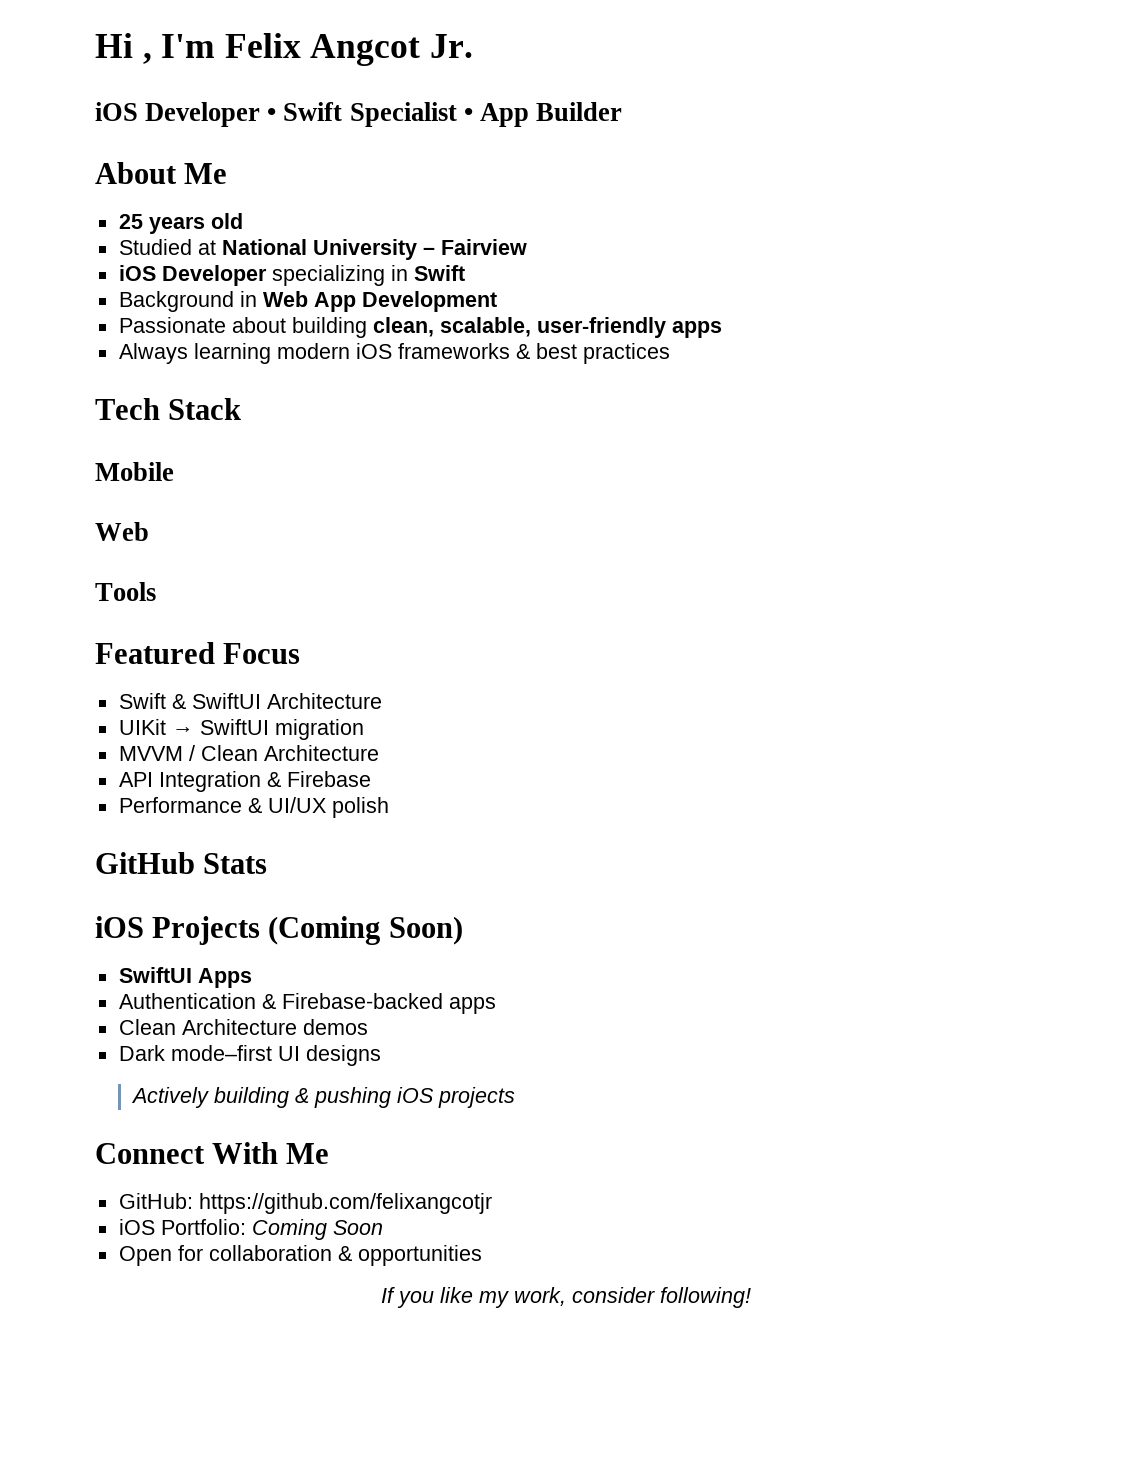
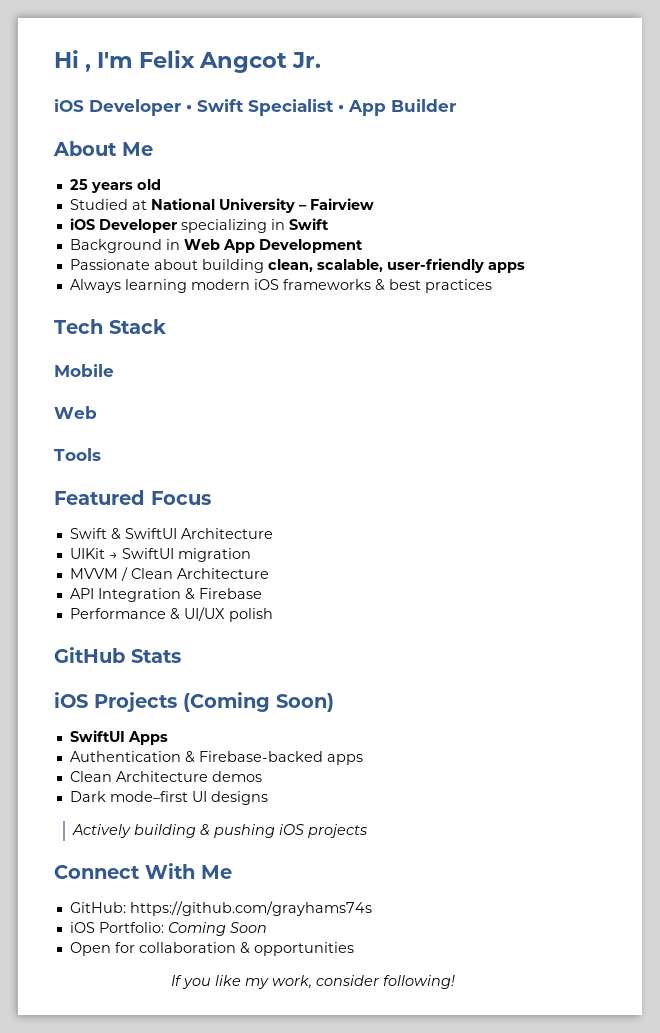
- GitHub: https://github.com/felixangcotjr
+ GitHub: https://github.com/grayhams74s

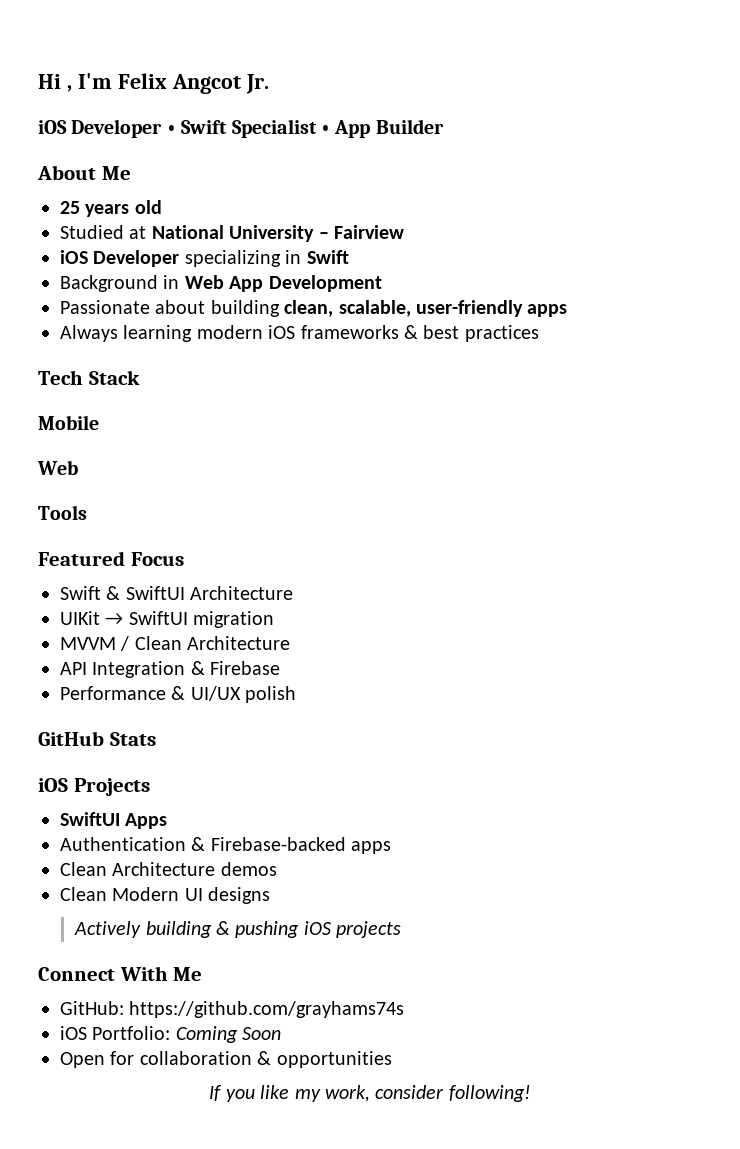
- iOS Projects (Coming Soon)
+ iOS Projects
- Dark mode–first UI designs
+ Clean Modern UI designs

